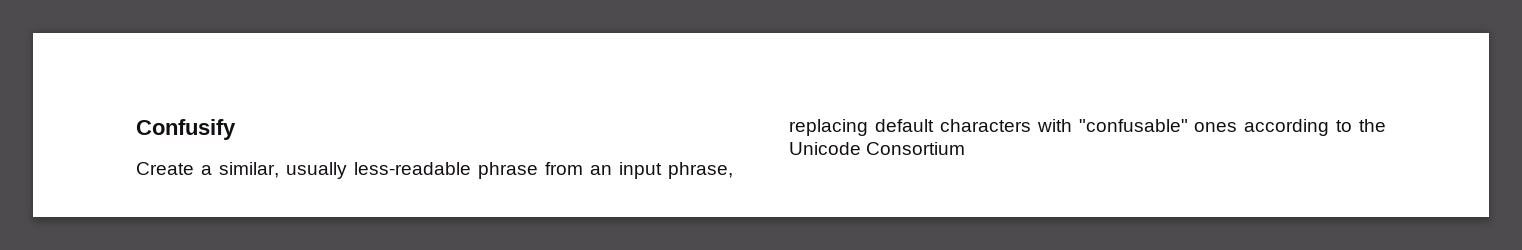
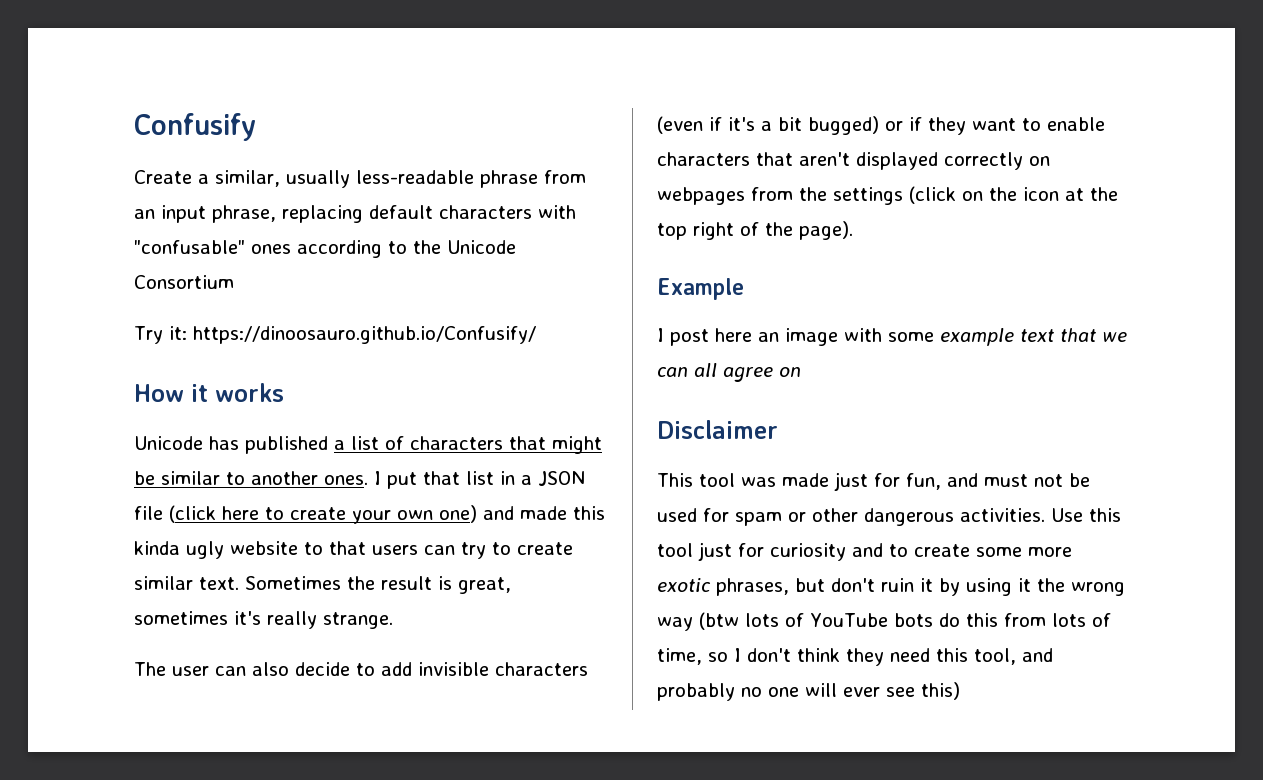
+ Try it: https://dinoosauro.github.io/Confusify/
+ How it works
+ Unicode has published a list of characters that might be similar to another ones. I put that list in a JSON file (click here to create your own one) and made this kinda ugly website to that users can try to create similar text. Sometimes the result is great, sometimes it's really strange.
+ The user can also decide to add invisible characters (even if it's a bit bugged) or if they want to enable characters that aren't displayed correctly on webpages from the settings (click on the icon at the top right of the page).
+ Example
+ I post here an image with some example text that we can all agree on
+ Disclaimer
+ This tool was made just for fun, and must not be used for spam or other dangerous activities. Use this tool just for curiosity and to create some more exotic phrases, but don't ruin it by using it the wrong way (btw lots of YouTube bots do this from lots of time, so I don't think they need this tool, and probably no one will ever see this)

